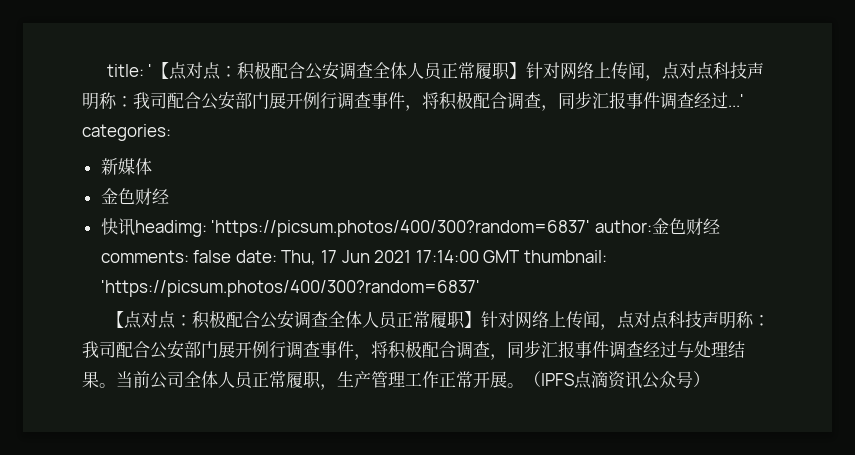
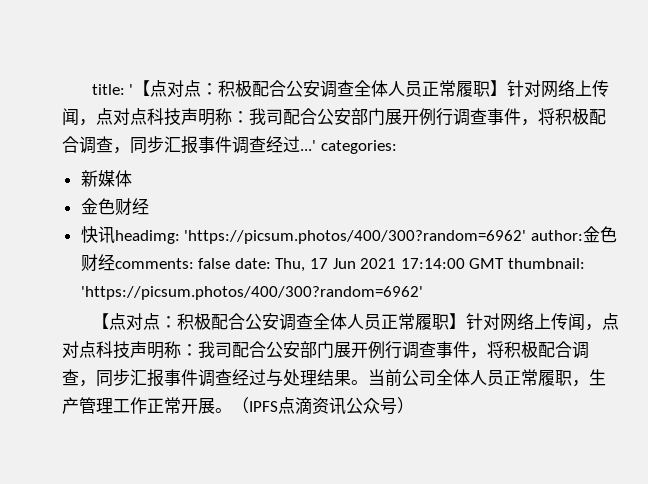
- 快讯headimg: 'https://picsum.photos/400/300?random=6837' author:金色财经comments: false date: Thu, 17 Jun 2021 17:14:00 GMT thumbnail: 'https://picsum.photos/400/300?random=6837'
+ 快讯headimg: 'https://picsum.photos/400/300?random=6962' author:金色财经comments: false date: Thu, 17 Jun 2021 17:14:00 GMT thumbnail: 'https://picsum.photos/400/300?random=6962'

